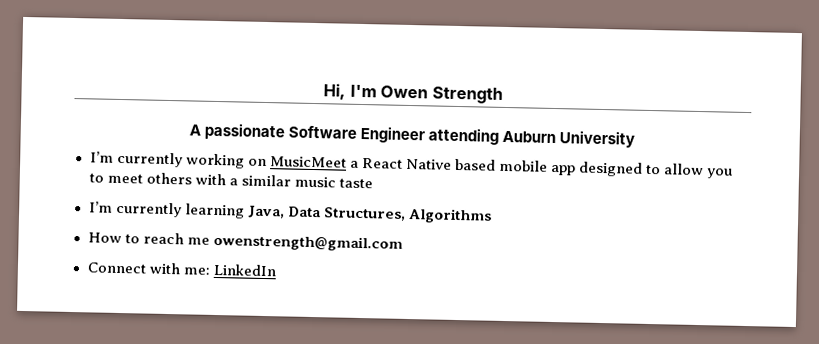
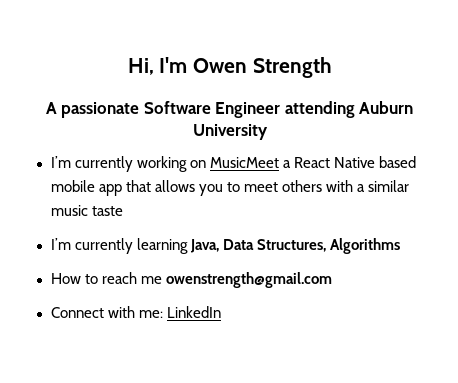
- I’m currently working on MusicMeet a React Native based mobile app designed to allow you to meet others with a similar music taste
+ I’m currently working on MusicMeet a React Native based mobile app that allows you to meet others with a similar music taste

